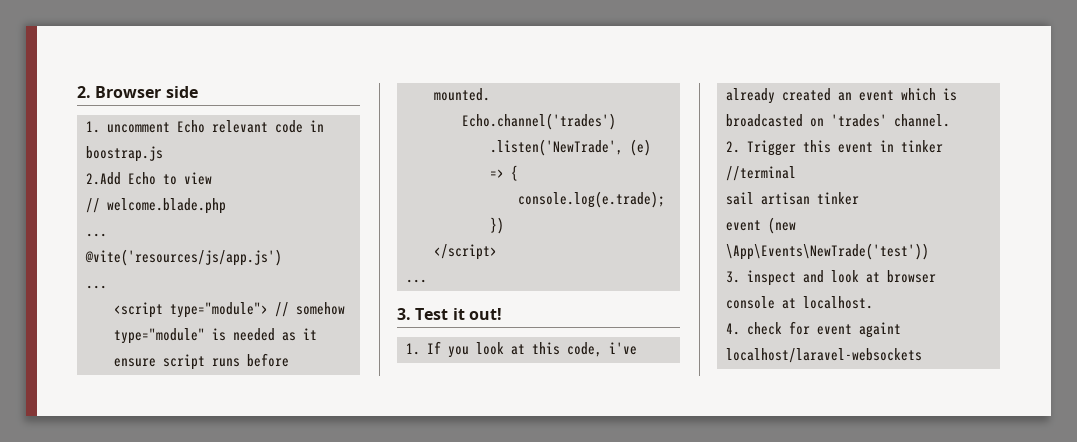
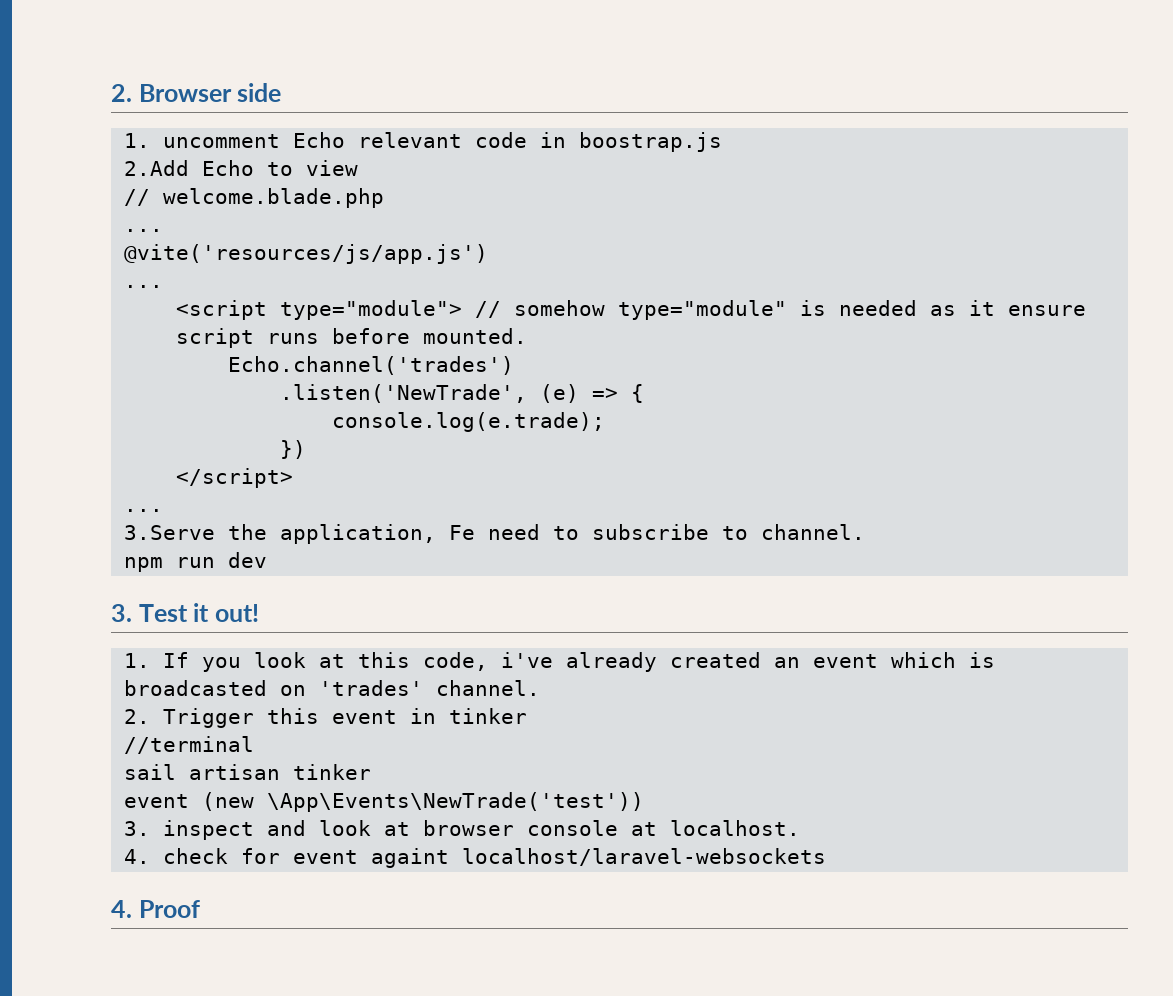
+ 3.Serve the application, Fe need to subscribe to channel.
+ npm run dev
+ 4. Proof

